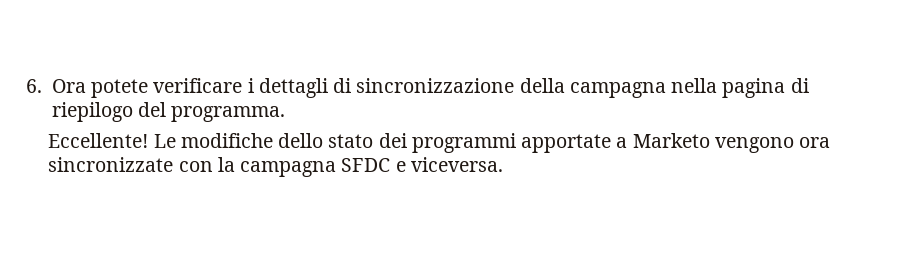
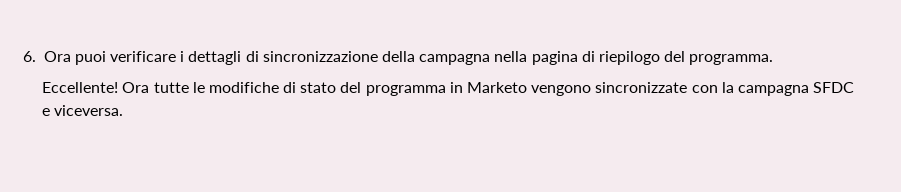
- 6. Ora potete verificare i dettagli di sincronizzazione della campagna nella pagina di riepilogo del programma.
+ 6. Ora puoi verificare i dettagli di sincronizzazione della campagna nella pagina di riepilogo del programma.
- Le modifiche dello stato dei programmi apportate a Marketo vengono ora sincronizzate con la campagna SFDC e viceversa.
+ Ora tutte le modifiche di stato del programma in Marketo vengono sincronizzate con la campagna SFDC e viceversa.

